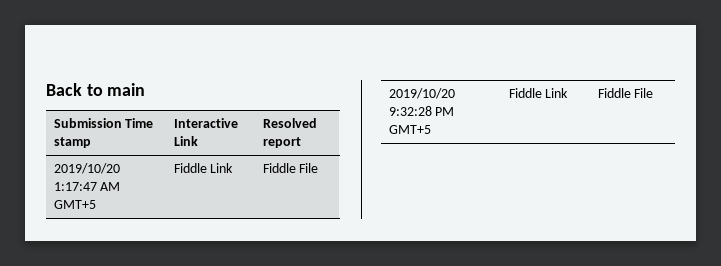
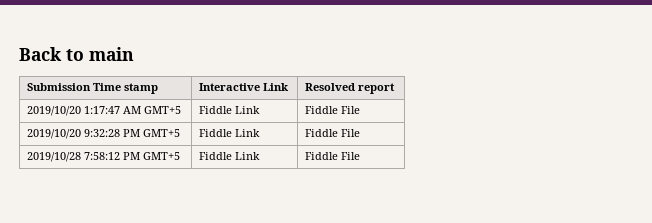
+ 2019/10/28 7:58:12 PM GMT+5 | Fiddle Link | Fiddle File

